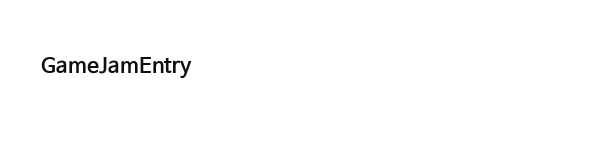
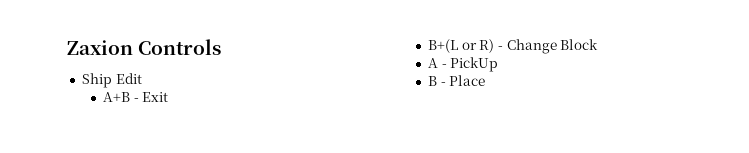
- GameJamEntry
+ Zaxion Controls
+ Ship Edit
+ A+B - Exit
+ B+(L or R) - Change Block
+ A - PickUp
+ B - Place

